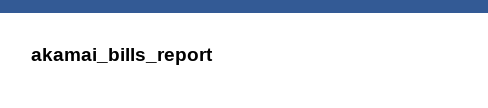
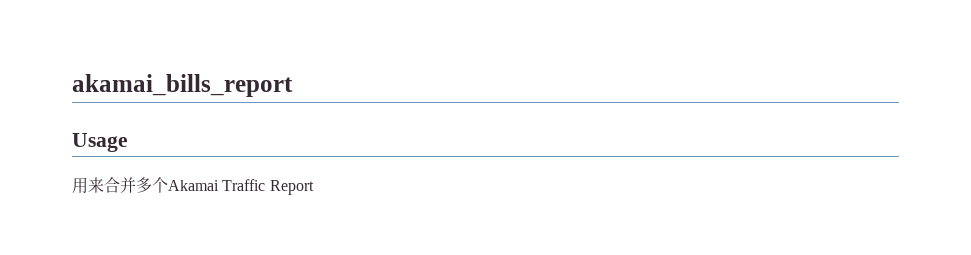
+ Usage
+ 用来合并多个Akamai Traffic Report

